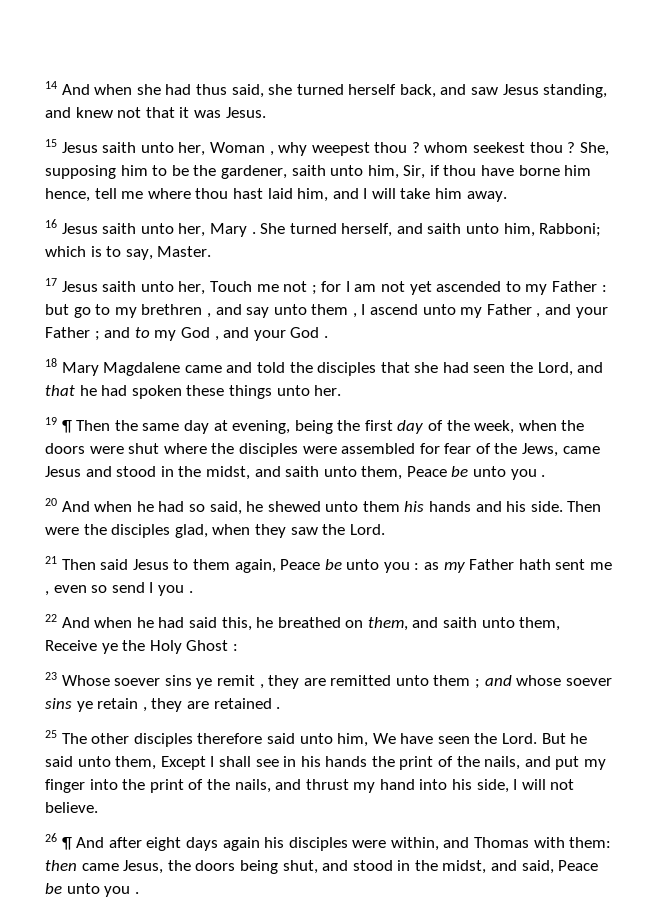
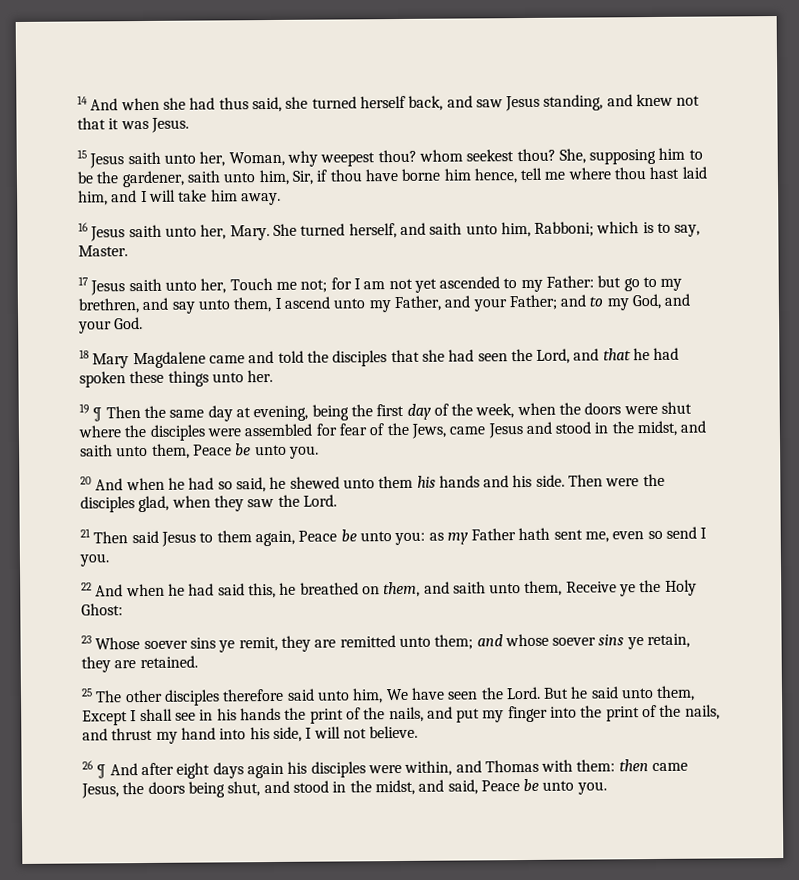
- 15 Jesus saith unto her, Woman , why weepest thou ? whom seekest thou ?
+ 15 Jesus saith unto her, Woman, why weepest thou? whom seekest thou?
- 16 Jesus saith unto her, Mary .
+ 16 Jesus saith unto her, Mary.
- 17 Jesus saith unto her, Touch me not ; for I am not yet ascended to my Father : but go to my brethren , and say unto them , I ascend unto my Father , and your Father ; and to my God , and your God .
+ 17 Jesus saith unto her, Touch me not; for I am not yet ascended to my Father: but go to my brethren, and say unto them, I ascend unto my Father, and your Father; and to my God, and your God.
- 19 ¶ Then the same day at evening, being the first day of the week, when the doors were shut where the disciples were assembled for fear of the Jews, came Jesus and stood in the midst, and saith unto them, Peace be unto you .
+ 19 ¶ Then the same day at evening, being the first day of the week, when the doors were shut where the disciples were assembled for fear of the Jews, came Jesus and stood in the midst, and saith unto them, Peace be unto you.
- 21 Then said Jesus to them again, Peace be unto you : as my Father hath sent me , even so send I you .
+ 21 Then said Jesus to them again, Peace be unto you: as my Father hath sent me, even so send I you.
- 22 And when he had said this, he breathed on them, and saith unto them, Receive ye the Holy Ghost :
+ 22 And when he had said this, he breathed on them, and saith unto them, Receive ye the Holy Ghost:
- 23 Whose soever sins ye remit , they are remitted unto them ; and whose soever sins ye retain , they are retained .
+ 23 Whose soever sins ye remit, they are remitted unto them; and whose soever sins ye retain, they are retained.
- 26 ¶ And after eight days again his disciples were within, and Thomas with them: then came Jesus, the doors being shut, and stood in the midst, and said, Peace be unto you .
+ 26 ¶ And after eight days again his disciples were within, and Thomas with them: then came Jesus, the doors being shut, and stood in the midst, and said, Peace be unto you.

